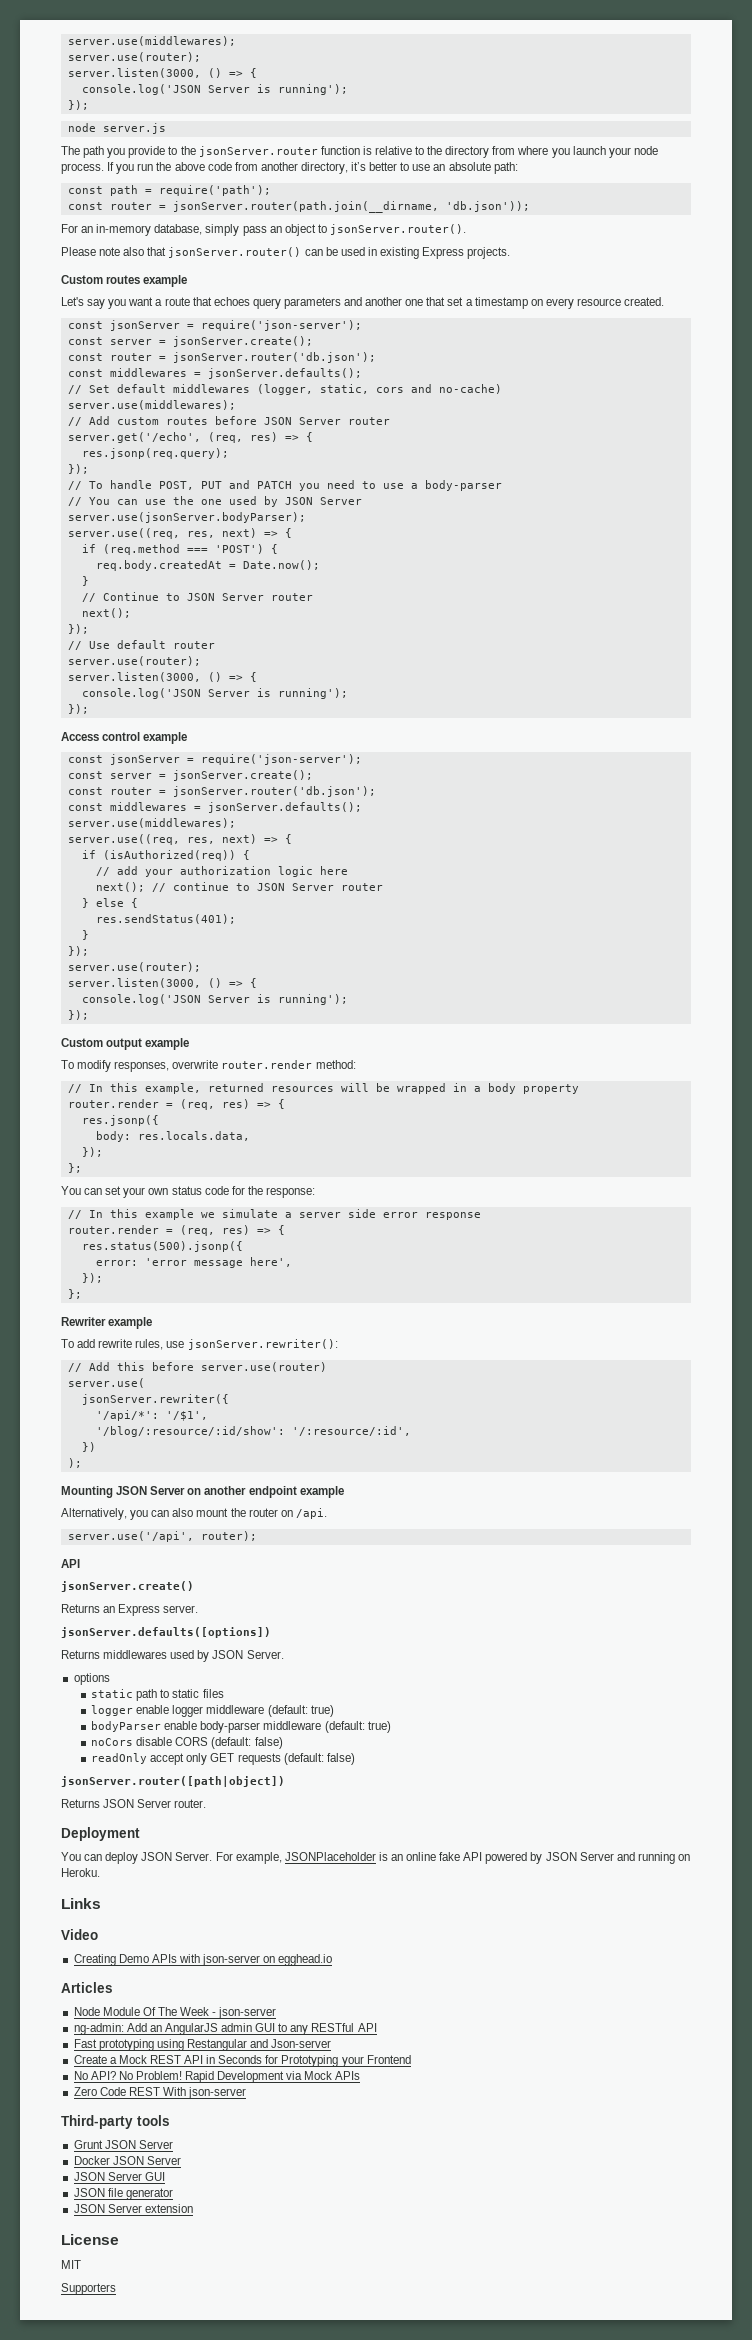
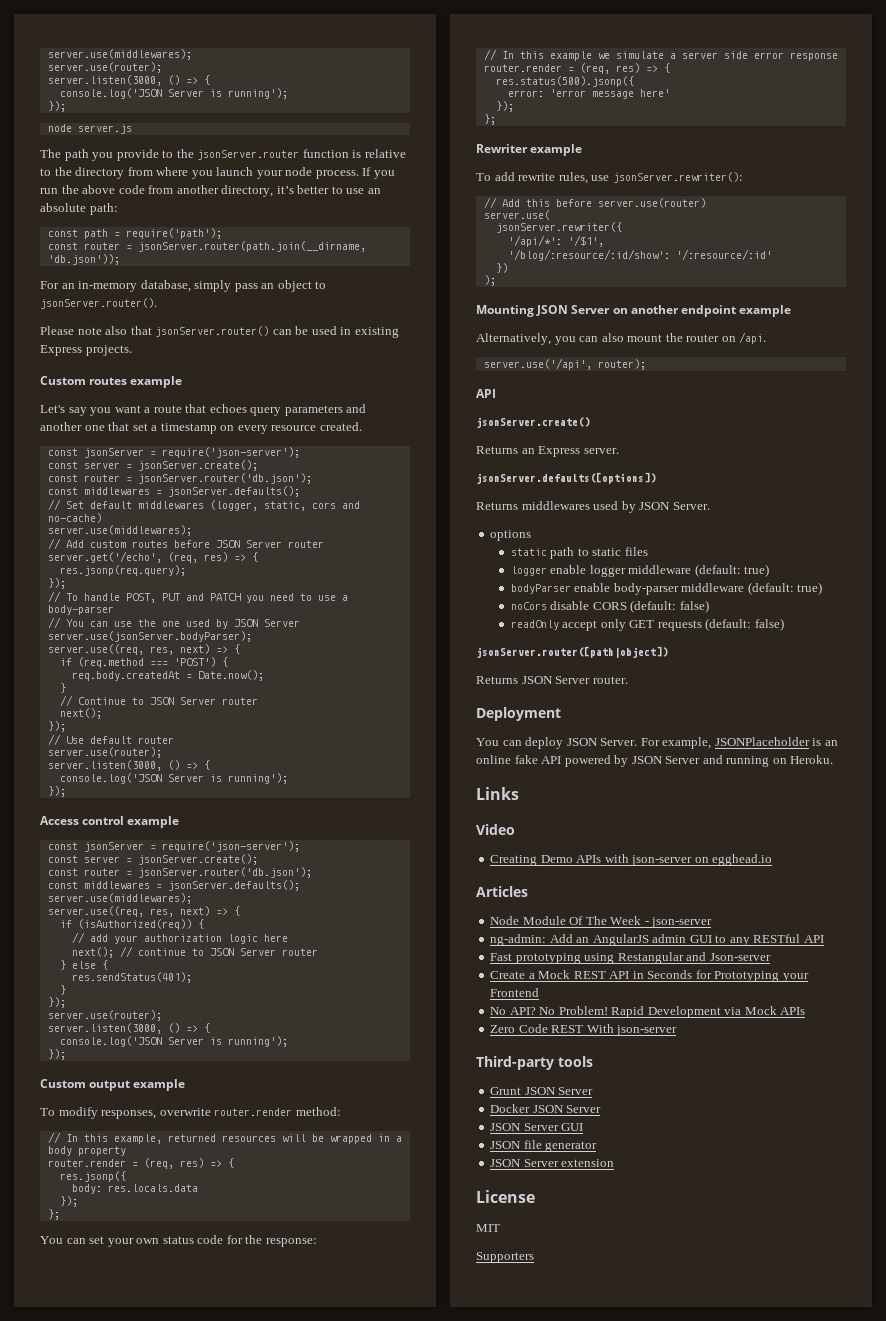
- body: res.locals.data,
+ body: res.locals.data
- error: 'error message here',
+ error: 'error message here'
- '/blog/:resource/:id/show': '/:resource/:id',
+ '/blog/:resource/:id/show': '/:resource/:id'

